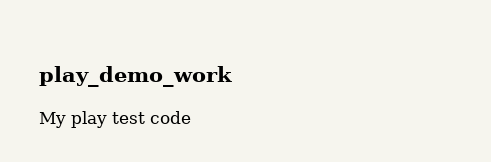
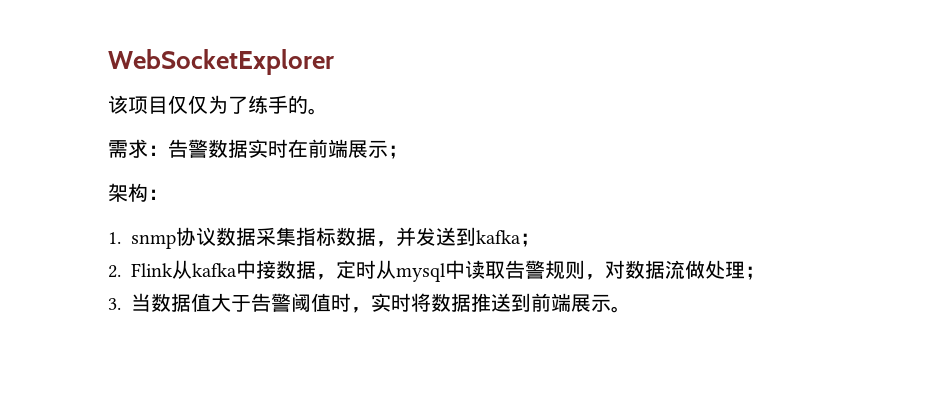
- play_demo_work
- My play test code
+ WebSocketExplorer
+ 该项目仅仅为了练手的。
+ 需求：告警数据实时在前端展示；
+ 架构：
+ 1. snmp协议数据采集指标数据，并发送到kafka；
+ 2. Flink从kafka中接数据，定时从mysql中读取告警规则，对数据流做处理；
+ 3.当数据值大于告警阈值时，实时将数据推送到前端展示。

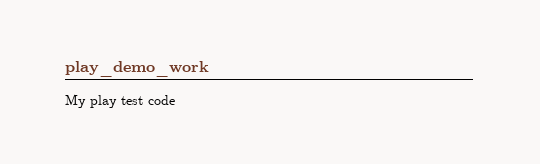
- WebSocketExplorer
- 该项目仅仅为了练手的。
- 需求：告警数据实时在前端展示；
- 架构：
- 1. snmp协议数据采集指标数据，并发送到kafka；
- 2. Flink从kafka中接数据，定时从mysql中读取告警规则，对数据流做处理；
- 3.当数据值大于告警阈值时，实时将数据推送到前端展示。
+ play_demo_work
+ My play test code

